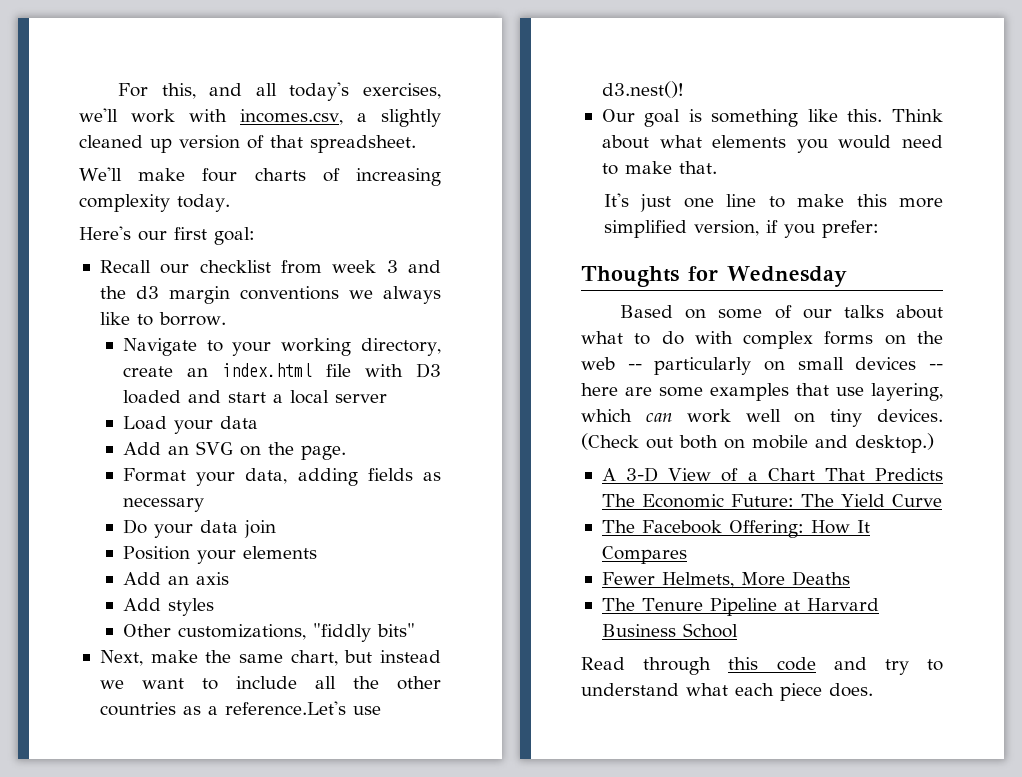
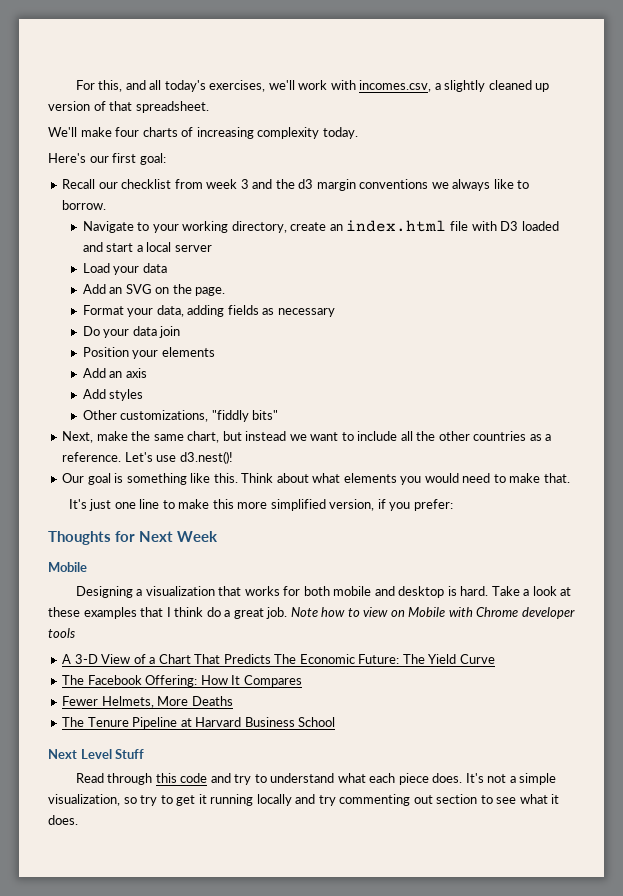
- Next, make the same chart, but instead we want to include all the other countries as a reference.Let's use d3.nest()!
+ Next, make the same chart, but instead we want to include all the other countries as a reference. Let's use d3.nest()!
- Thoughts for Wednesday
- Based on some of our talks about what to do with complex forms on the web -- particularly on small devices -- here are some examples that use layering, which can work well on tiny devices. (Check out both on mobile and desktop.)
+ Thoughts for Next Week
+ Mobile
+ Designing a visualization that works for both mobile and desktop is hard. Take a look at these examples that I think do a great job. Note how to view on Mobile with Chrome developer tools
+ Next Level Stuff
+ It's not a simple visualization, so try to get it running locally and try commenting out section to see what it does.

